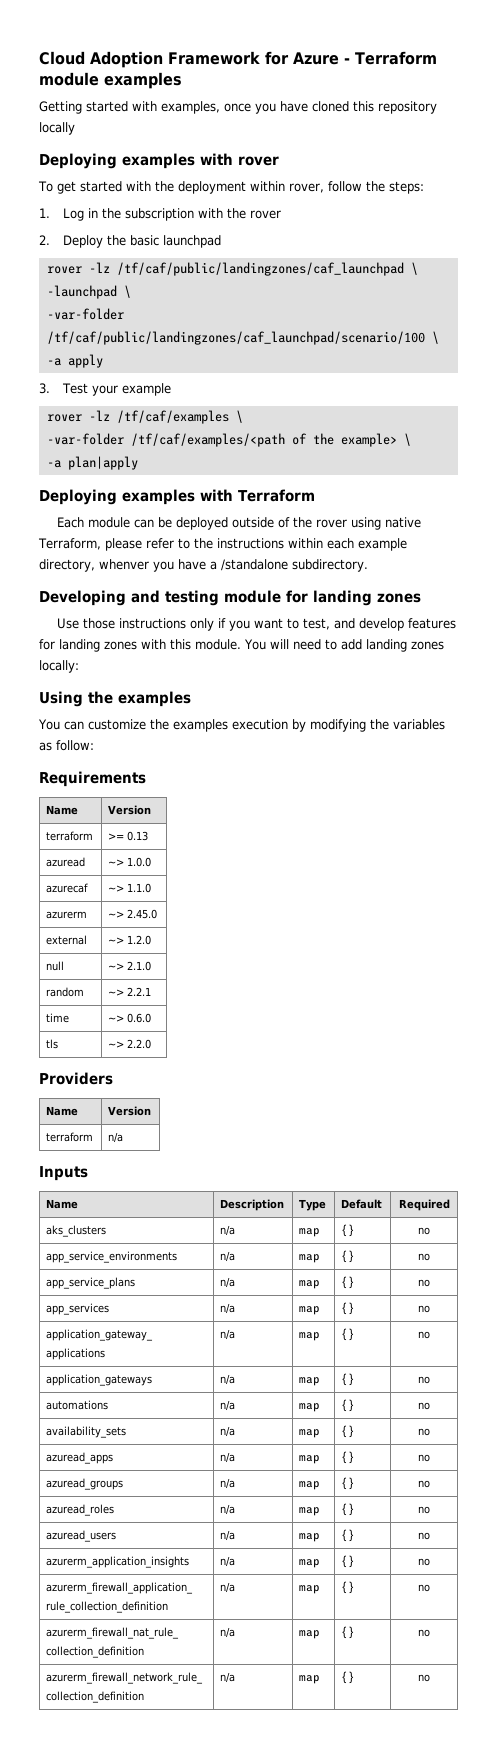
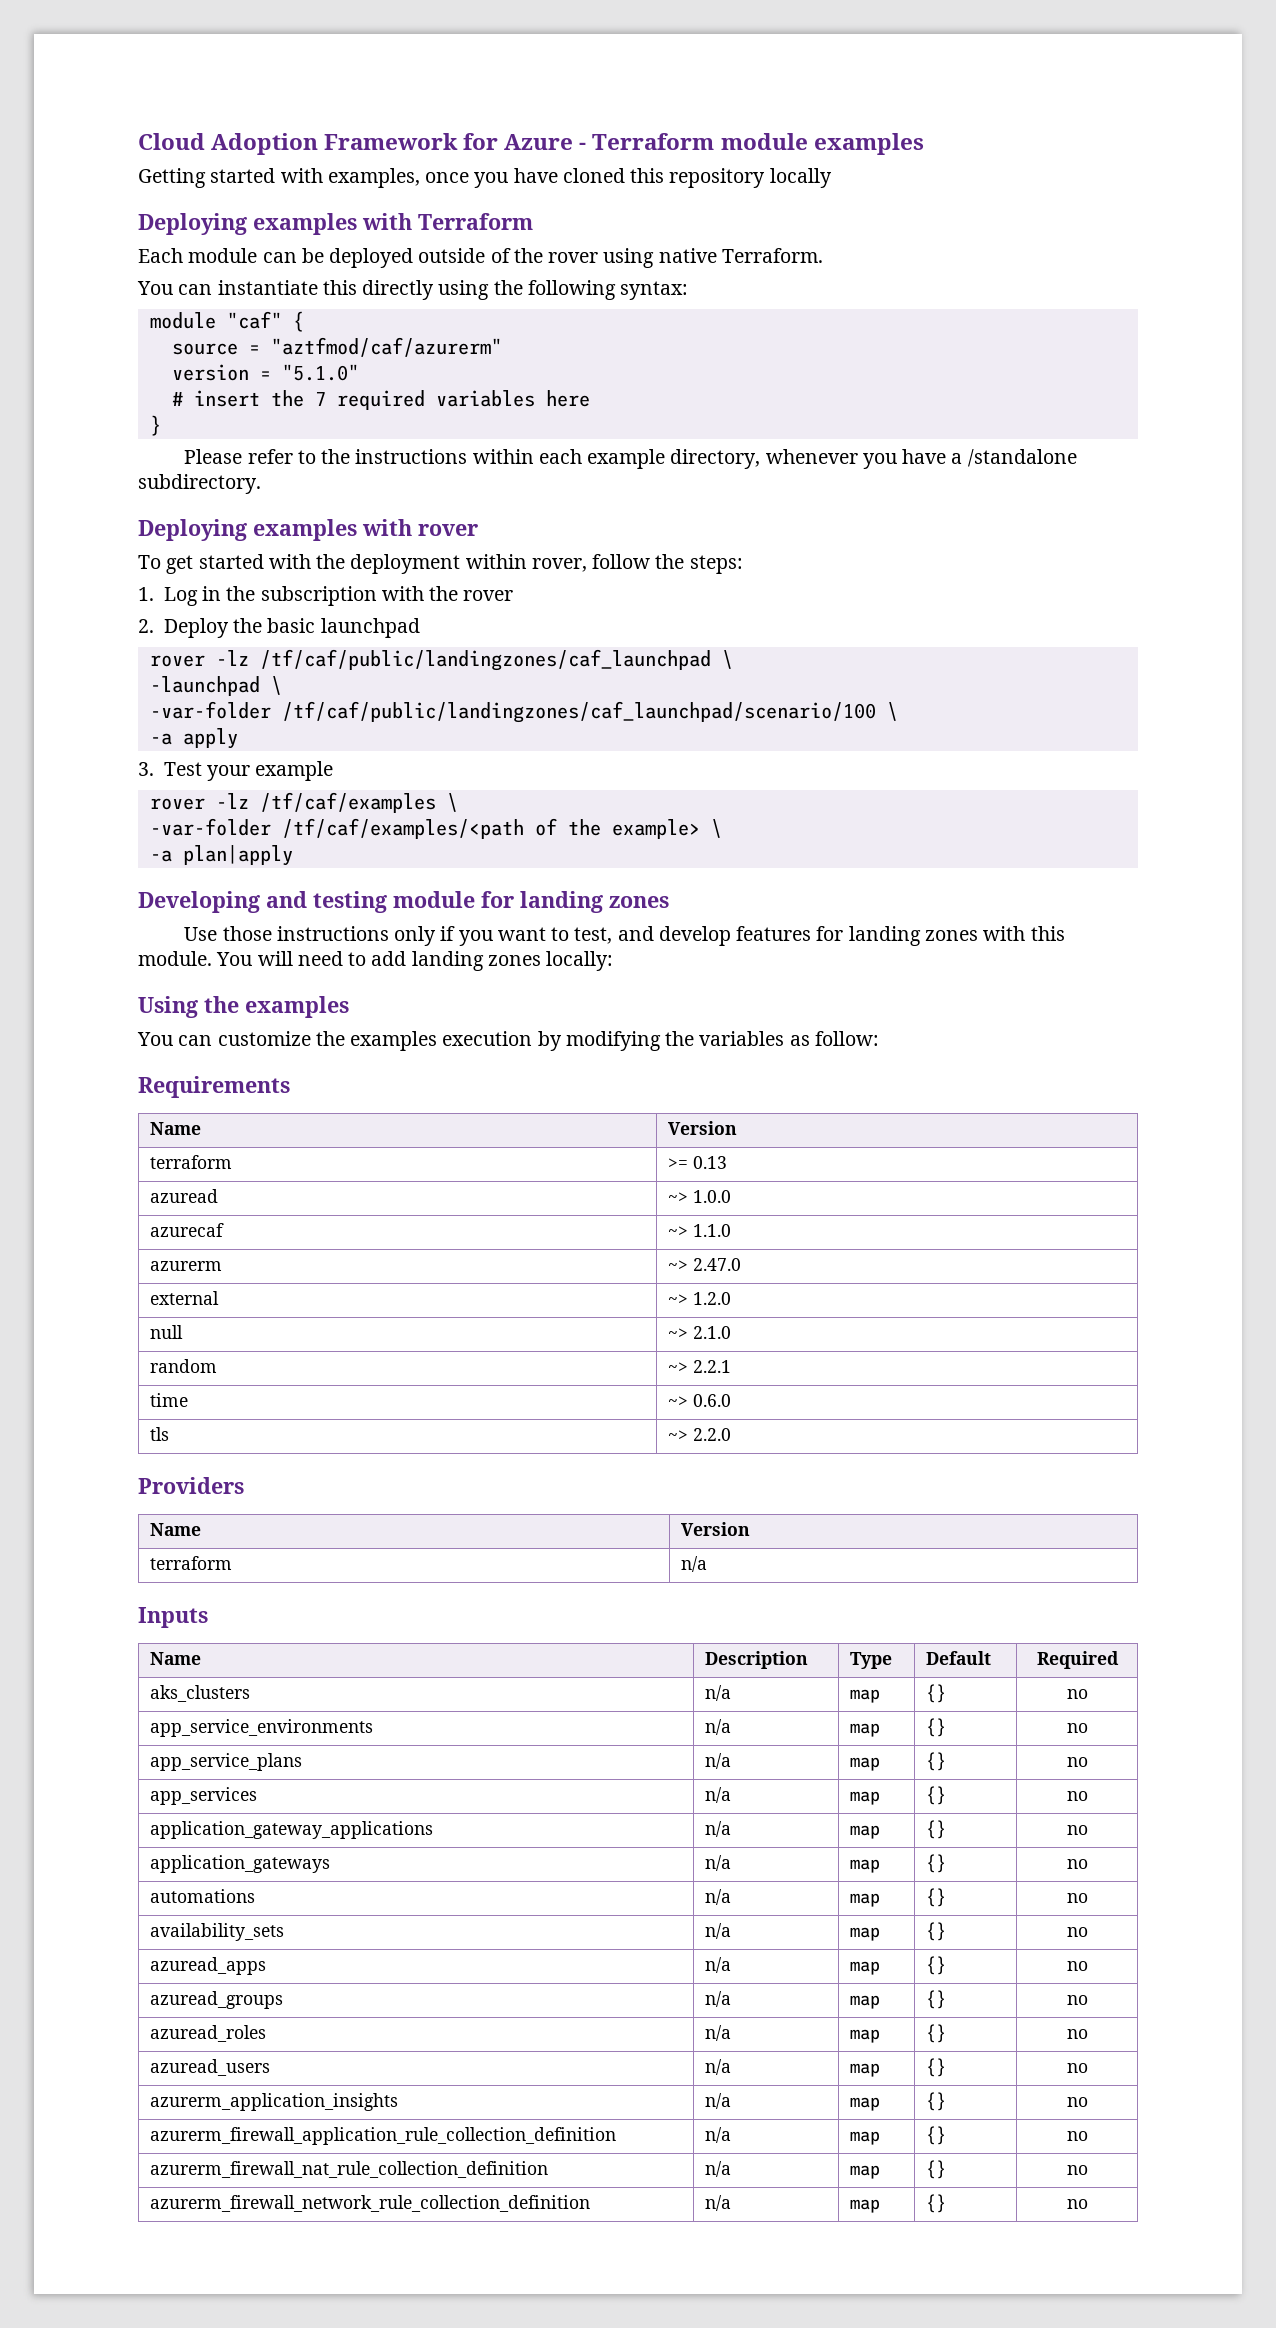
+ Deploying examples with Terraform
+ Each module can be deployed outside of the rover using native Terraform.
+ You can instantiate this directly using the following syntax:
+ module "caf" {
+ source = "aztfmod/caf/azurerm"
+ version = "5.1.0"
+ # insert the 7 required variables here
+ }
+ Please refer to the instructions within each example directory, whenever you have a /standalone subdirectory.
- Deploying examples with Terraform
- Each module can be deployed outside of the rover using native Terraform, please refer to the instructions within each example directory, whenver you have a /standalone subdirectory.
- azurerm | ~> 2.45.0
+ azurerm | ~> 2.47.0

